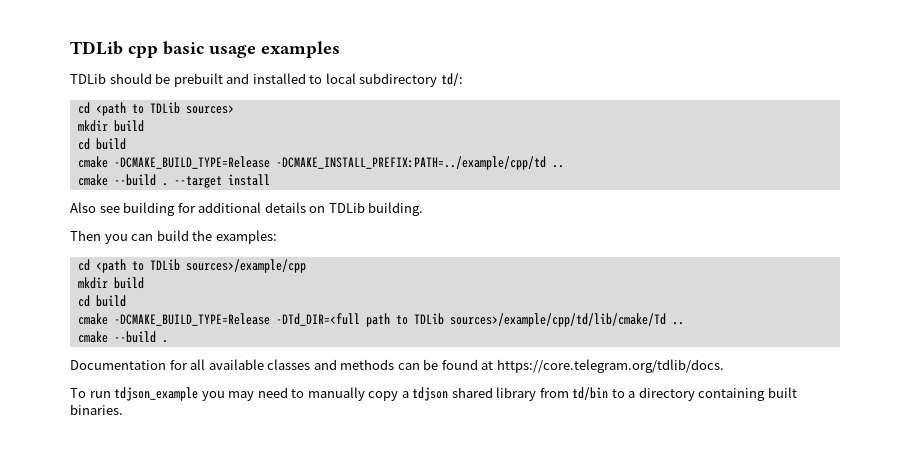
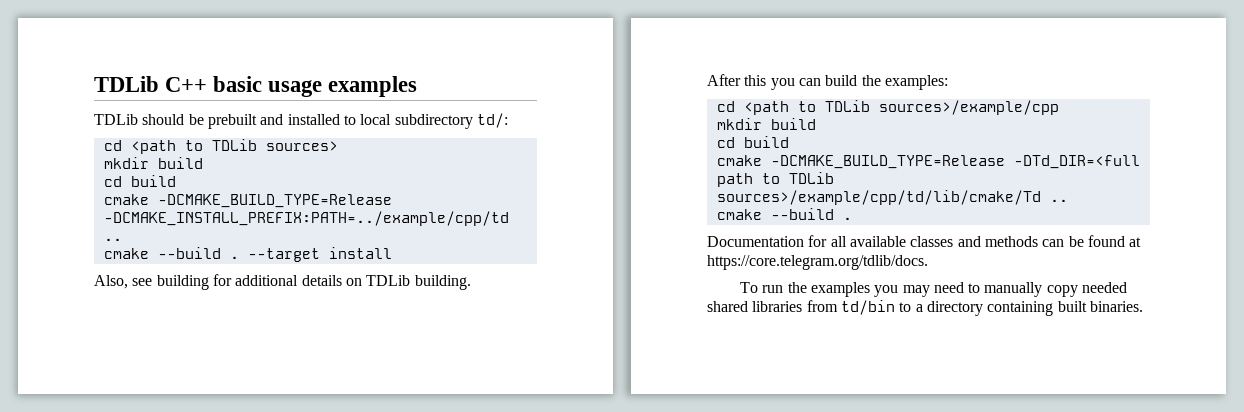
- TDLib cpp basic usage examples
+ TDLib C++ basic usage examples
- Also see building for additional details on TDLib building.
+ Also, see building for additional details on TDLib building.
- Then you can build the examples:
+ After this you can build the examples:
- To run tdjson_example you may need to manually copy a tdjson shared library from td/bin to a directory containing built binaries.
+ To run the examples you may need to manually copy needed shared libraries from td/bin to a directory containing built binaries.

